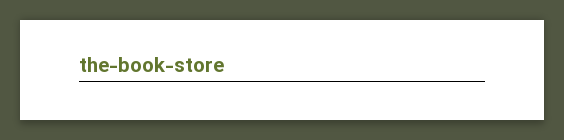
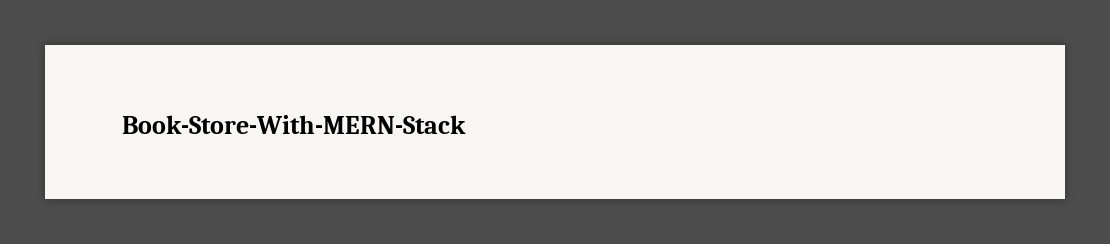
- the-book-store
+ Book-Store-With-MERN-Stack

